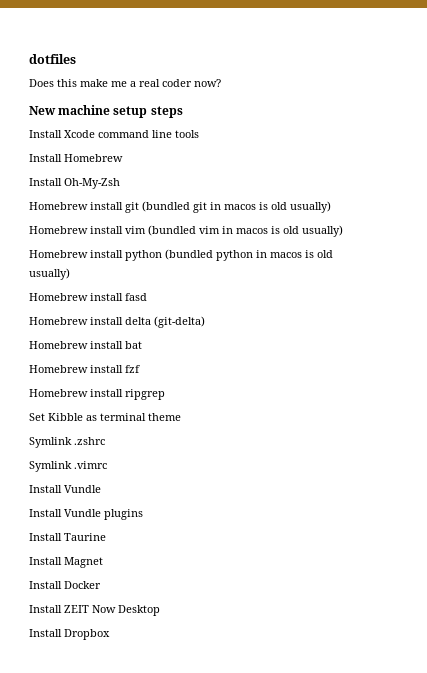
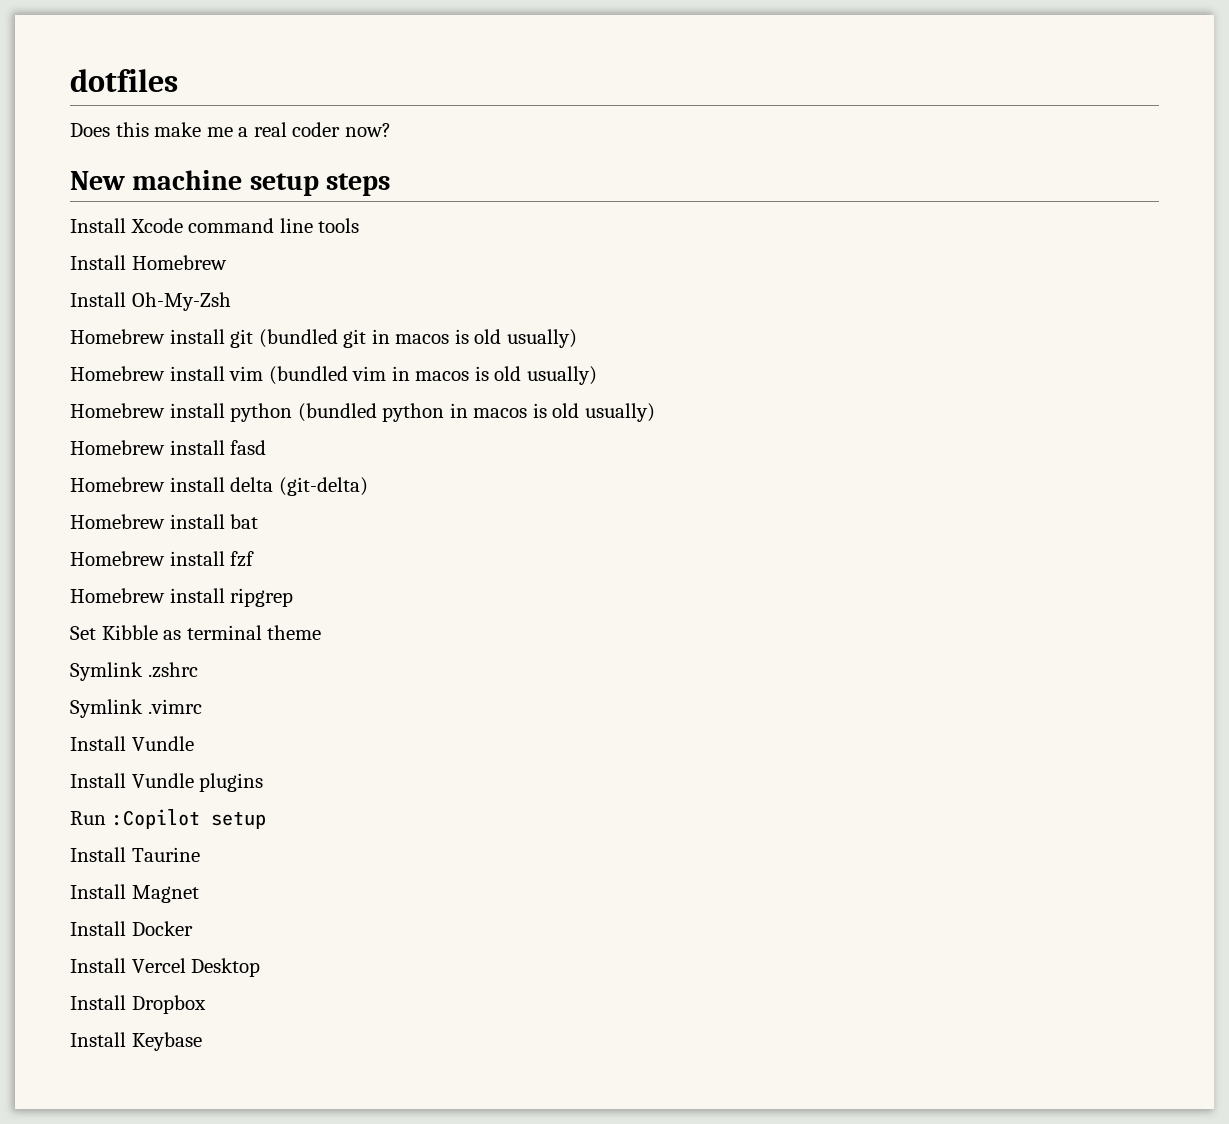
+ Run :Copilot setup
- Install ZEIT Now Desktop
+ Install Vercel Desktop
+ Install Keybase

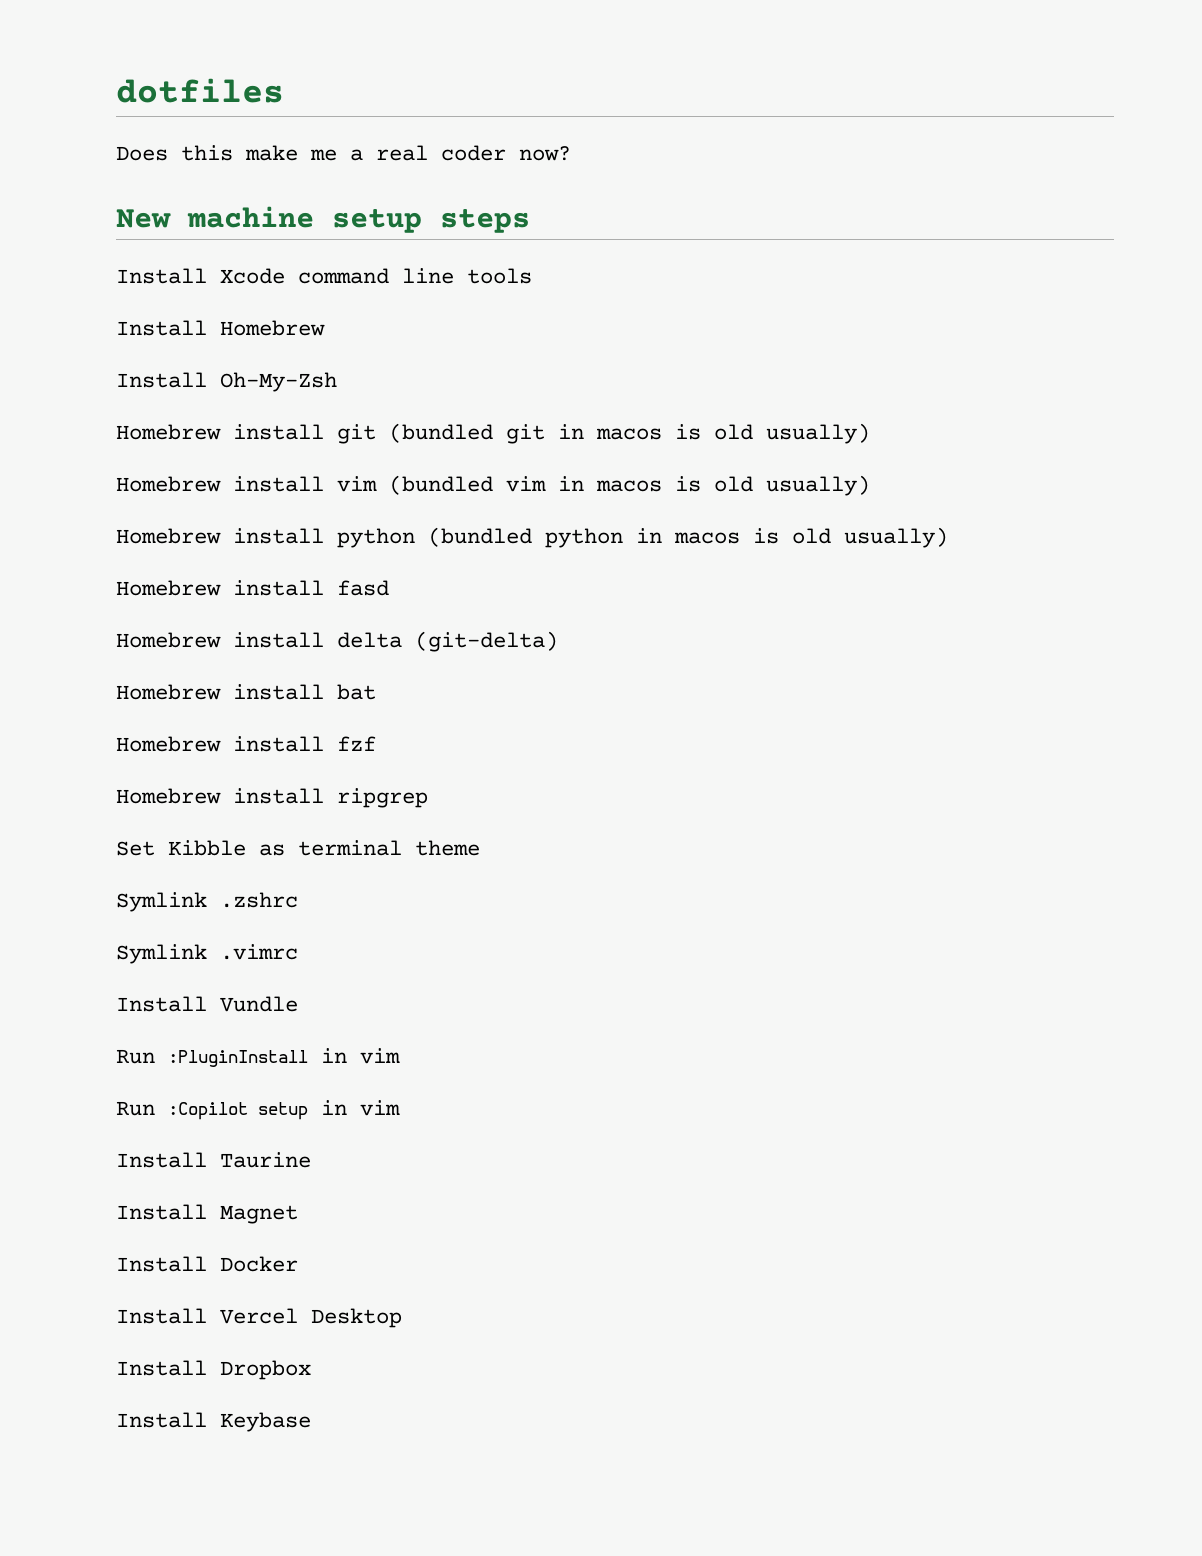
- Install Vundle plugins
+ Run :PluginInstall in vim
- Run :Copilot setup
+ Run :Copilot setup in vim

